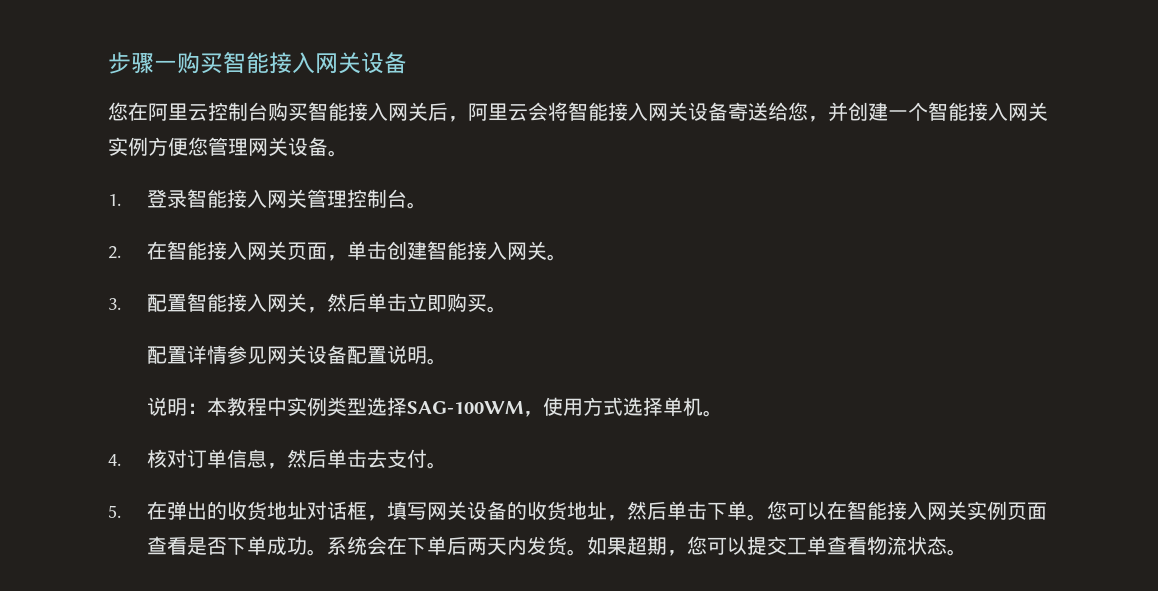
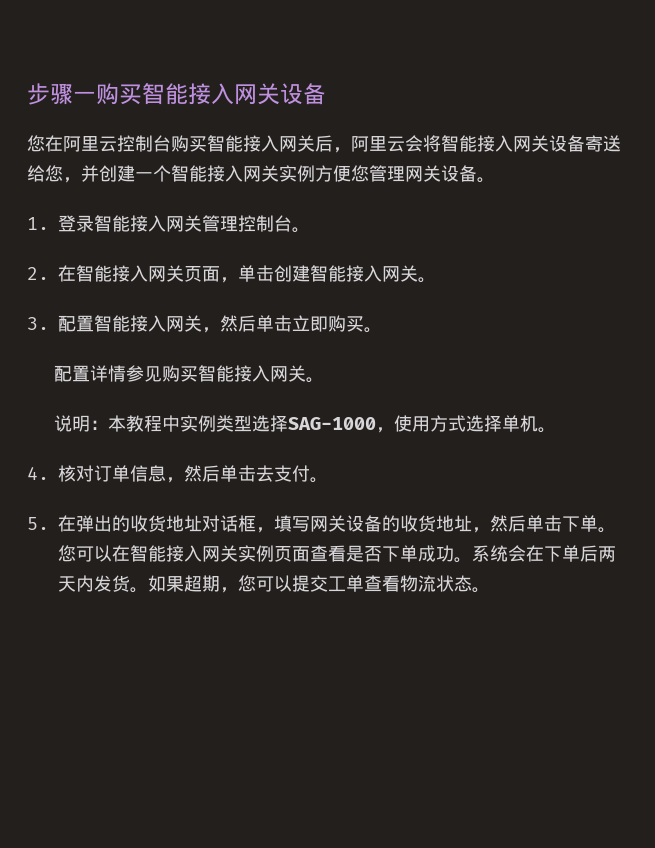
- 配置详情参见网关设备配置说明。
+ 配置详情参见购买智能接入网关。
- 说明：本教程中实例类型选择SAG-100WM，使用方式选择单机。
+ 说明：本教程中实例类型选择SAG-1000，使用方式选择单机。

